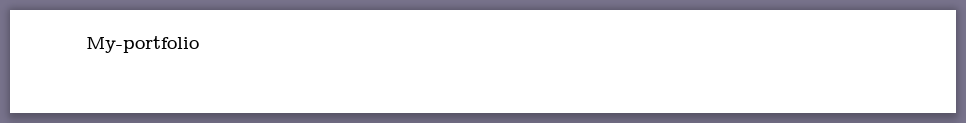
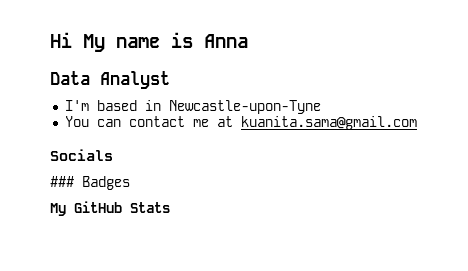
- My-portfolio
+ Hi My name is Anna
+ Data Analyst
+ I'm based in Newcastle-upon-Tyne
+ You can contact me at kuanita.sama@gmail.com
+ Socials
+ ### Badges
+ My GitHub Stats

